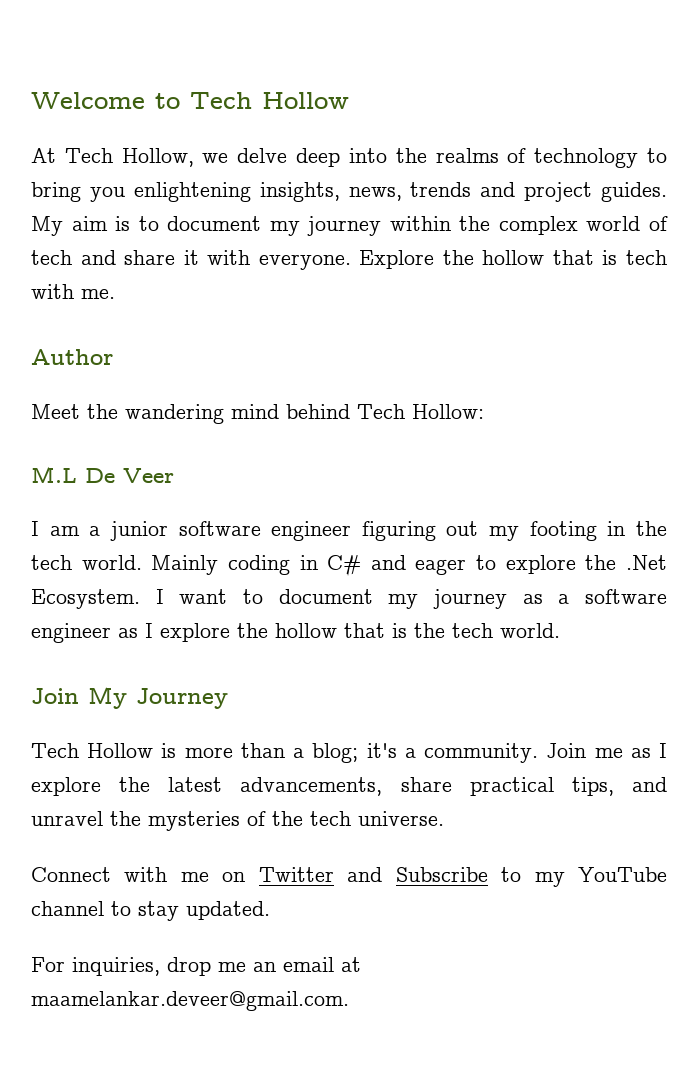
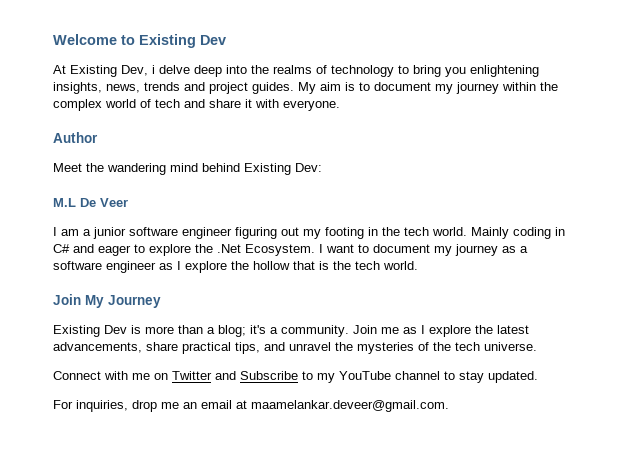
- Welcome to Tech Hollow
+ Welcome to Existing Dev
- At Tech Hollow, we delve deep into the realms of technology to bring you enlightening insights, news, trends and project guides.
+ At Existing Dev, i delve deep into the realms of technology to bring you enlightening insights, news, trends and project guides.
- Explore the hollow that is tech with me.
- Meet the wandering mind behind Tech Hollow:
+ Meet the wandering mind behind Existing Dev:
- Tech Hollow is more than a blog; it's a community.
+ Existing Dev is more than a blog; it's a community.

